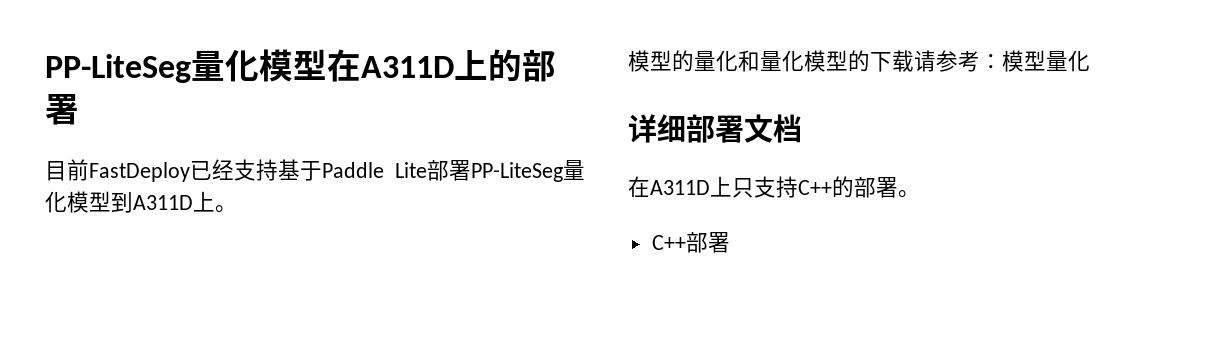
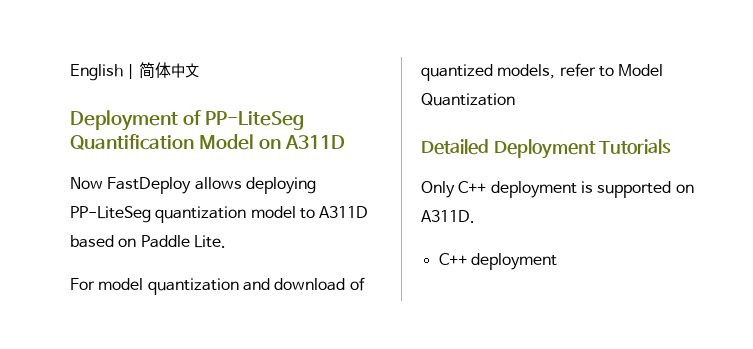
- PP-LiteSeg量化模型在A311D上的部署
- 目前FastDeploy已经支持基于Paddle Lite部署PP-LiteSeg量化模型到A311D上。
- 模型的量化和量化模型的下载请参考：模型量化
- 详细部署文档
- 在A311D上只支持C++的部署。
- C++部署
+ English | 简体中文
+ Deployment of PP-LiteSeg Quantification Model on A311D
+ Now FastDeploy allows deploying PP-LiteSeg quantization model to A311D based on Paddle Lite.
+ For model quantization and download of quantized models, refer to Model Quantization
+ Detailed Deployment Tutorials
+ Only C++ deployment is supported on A311D.
+ C++ deployment

